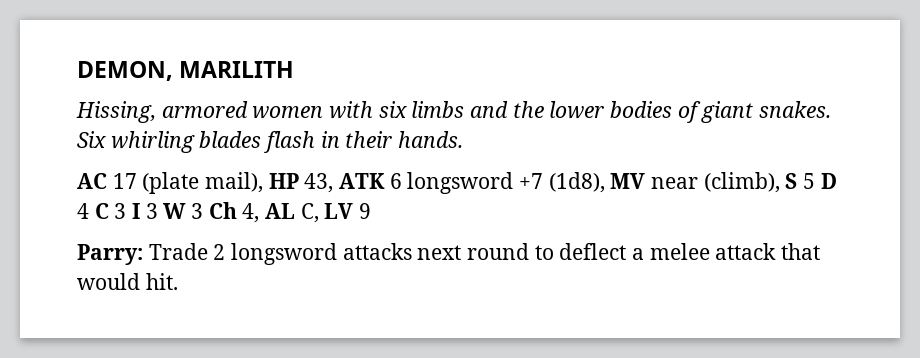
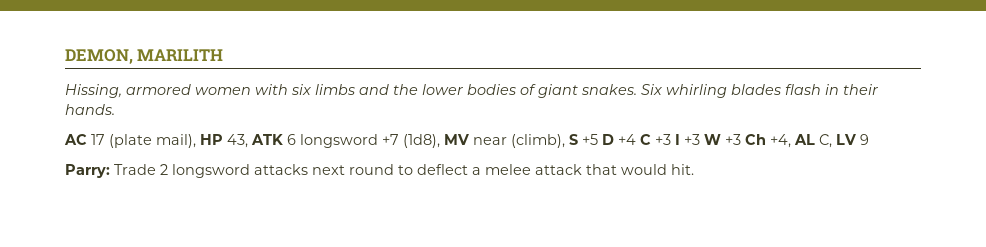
- AC 17 (plate mail), HP 43, ATK 6 longsword +7 (1d8), MV near (climb), S 5 D 4 C 3 I 3 W 3 Ch 4, AL C, LV 9
+ AC 17 (plate mail), HP 43, ATK 6 longsword +7 (1d8), MV near (climb), S +5 D +4 C +3 I +3 W +3 Ch +4, AL C, LV 9

